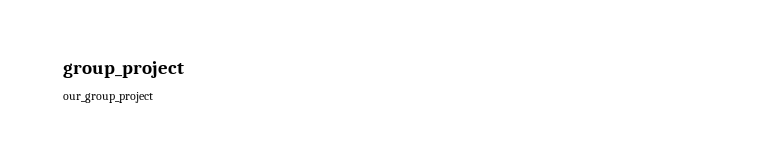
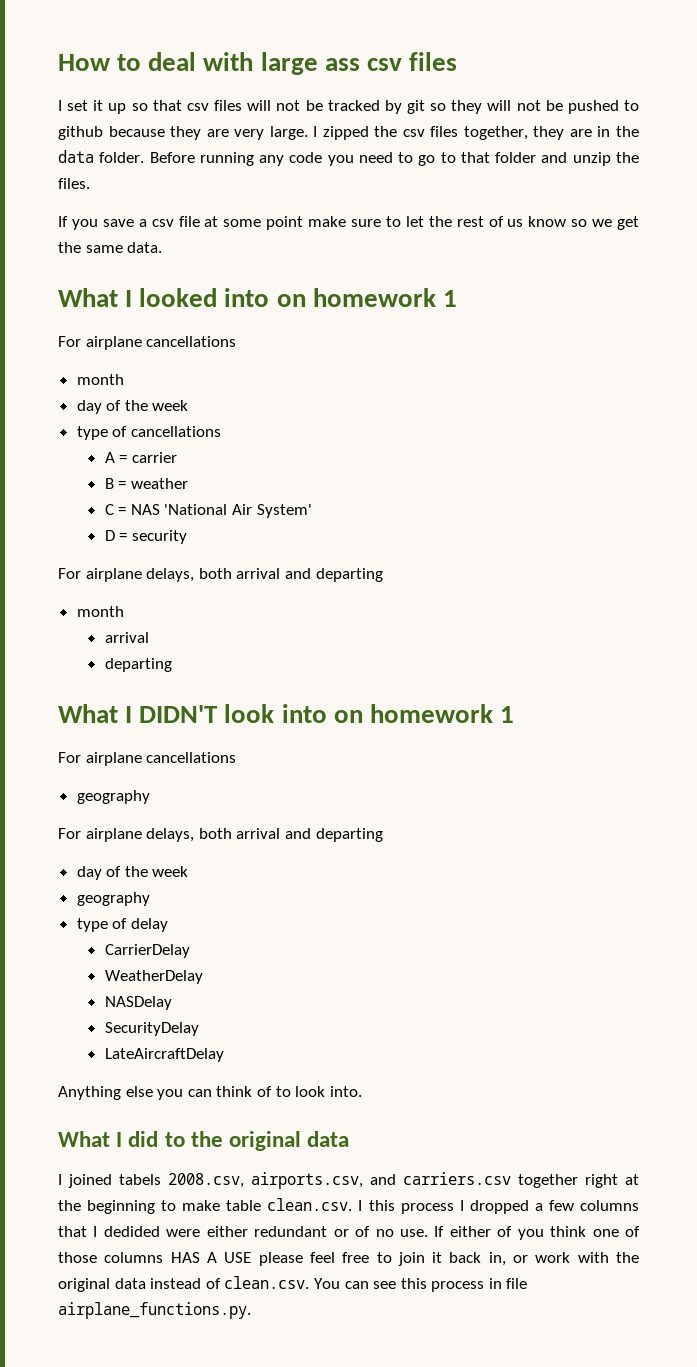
- group_project
- our_group_project
+ How to deal with large ass csv files
+ I set it up so that csv files will not be tracked by git so they will not be pushed to github because they are very large. I zipped the csv files together, they are in the data folder. Before running any code you need to go to that folder and unzip the files.
+ If you save a csv file at some point make sure to let the rest of us know so we get the same data.
+ What I looked into on homework 1
+ For airplane cancellations
+ month
+ day of the week
+ type of cancellations
+ A = carrier
+ B = weather
+ C = NAS 'National Air System'
+ D = security
+ For airplane delays, both arrival and departing
+ month
+ arrival
+ departing
+ What I DIDN'T look into on homework 1
+ For airplane cancellations
+ geography
+ For airplane delays, both arrival and departing
+ day of the week
+ geography
+ type of delay
+ CarrierDelay
+ WeatherDelay
+ NASDelay
+ SecurityDelay
+ LateAircraftDelay
+ Anything else you can think of to look into.
+ What I did to the original data
+ I joined tabels 2008.csv, airports.csv, and carriers.csv together right at the beginning to make table clean.csv. I this process I dropped a few columns that I dedided were either redundant or of no use. If either of you think one of those columns HAS A USE please feel free to join it back in, or work with the original data instead of clean.csv. You can see this process in file airplane_functions.py.

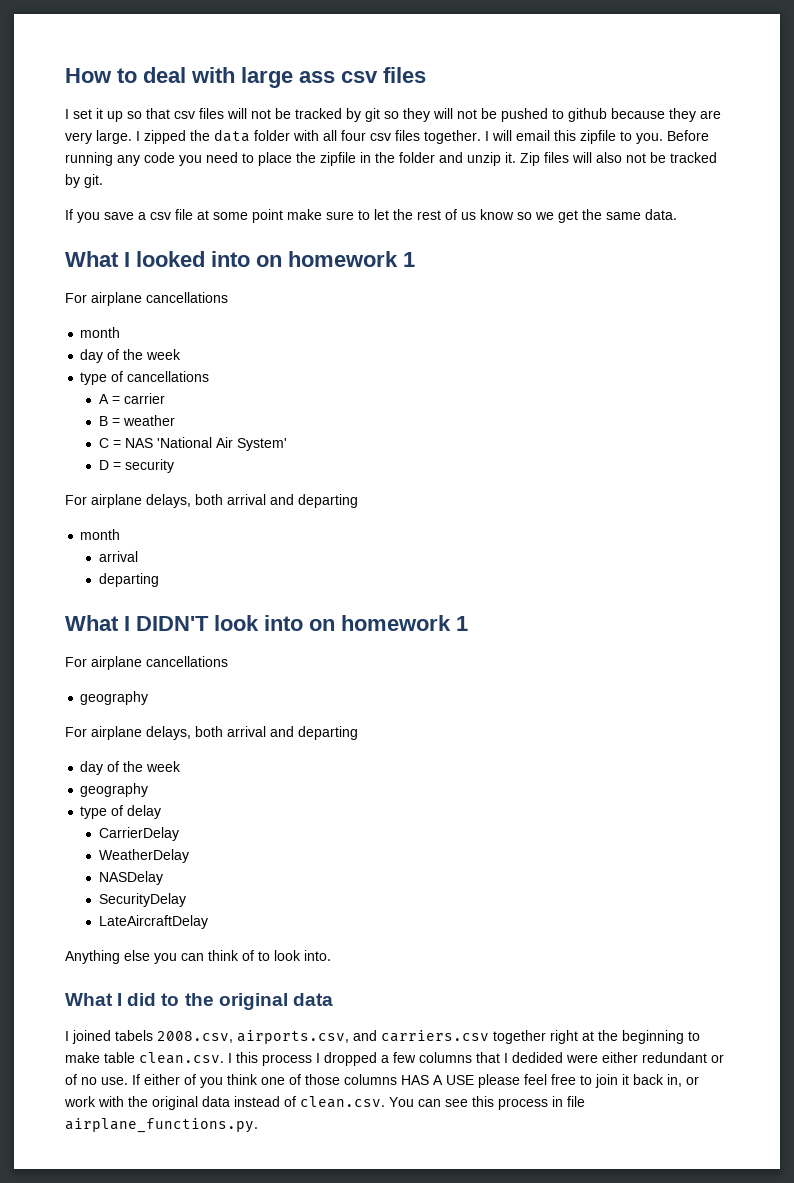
- I zipped the csv files together, they are in the data folder.
+ I zipped the data folder with all four csv files together. I will email this zipfile to you.
- Before running any code you need to go to that folder and unzip the files.
+ Before running any code you need to place the zipfile in the folder and unzip it. Zip files will also not be tracked by git.

